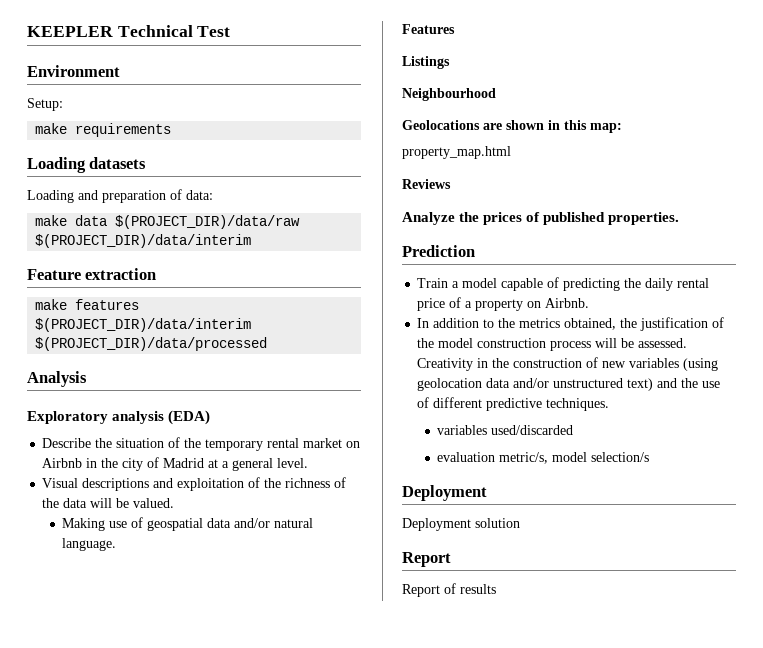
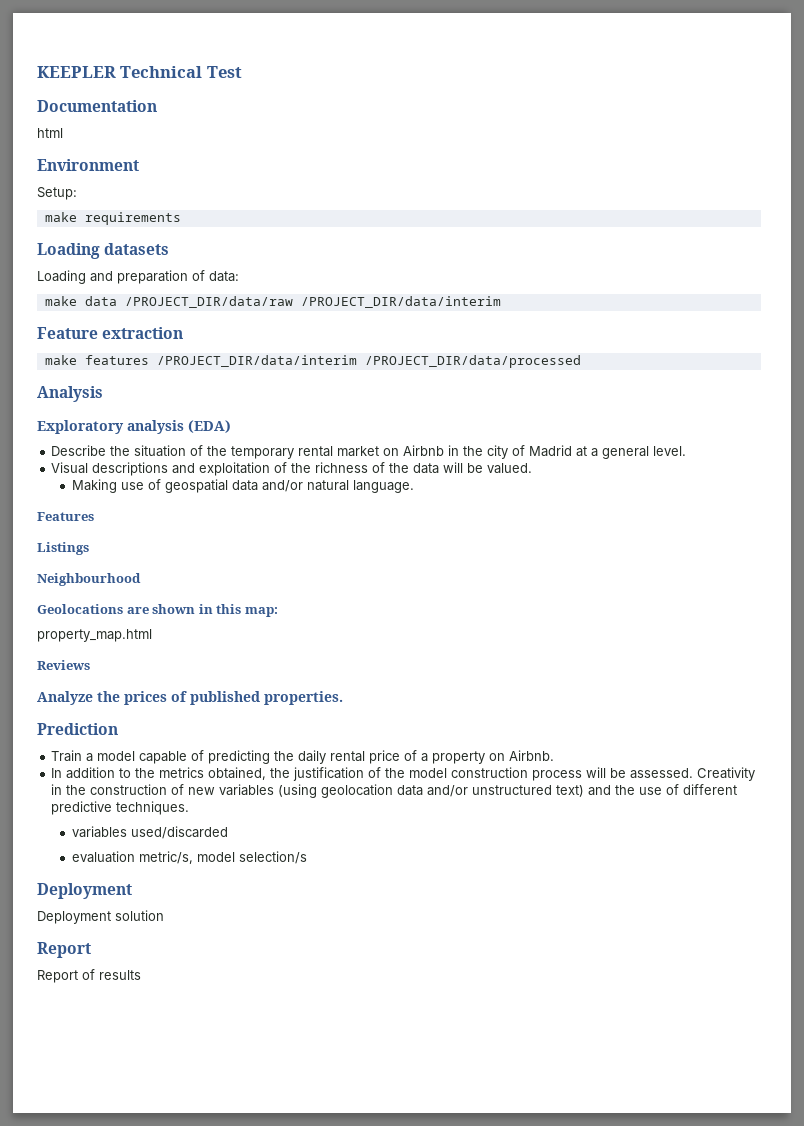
+ Documentation
+ html
- make data $(PROJECT_DIR)/data/raw $(PROJECT_DIR)/data/interim
+ make data /PROJECT_DIR/data/raw /PROJECT_DIR/data/interim
- make features $(PROJECT_DIR)/data/interim $(PROJECT_DIR)/data/processed
+ make features /PROJECT_DIR/data/interim /PROJECT_DIR/data/processed

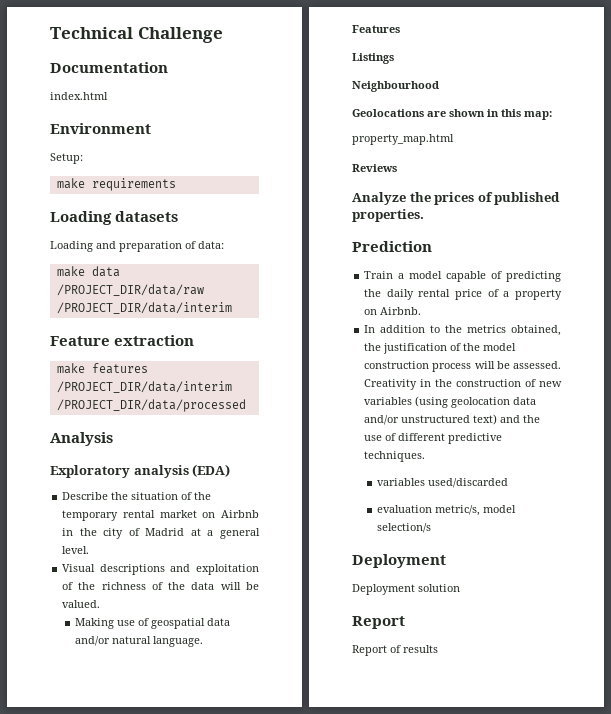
- KEEPLER Technical Test
+ Technical Challenge
- html
+ index.html

